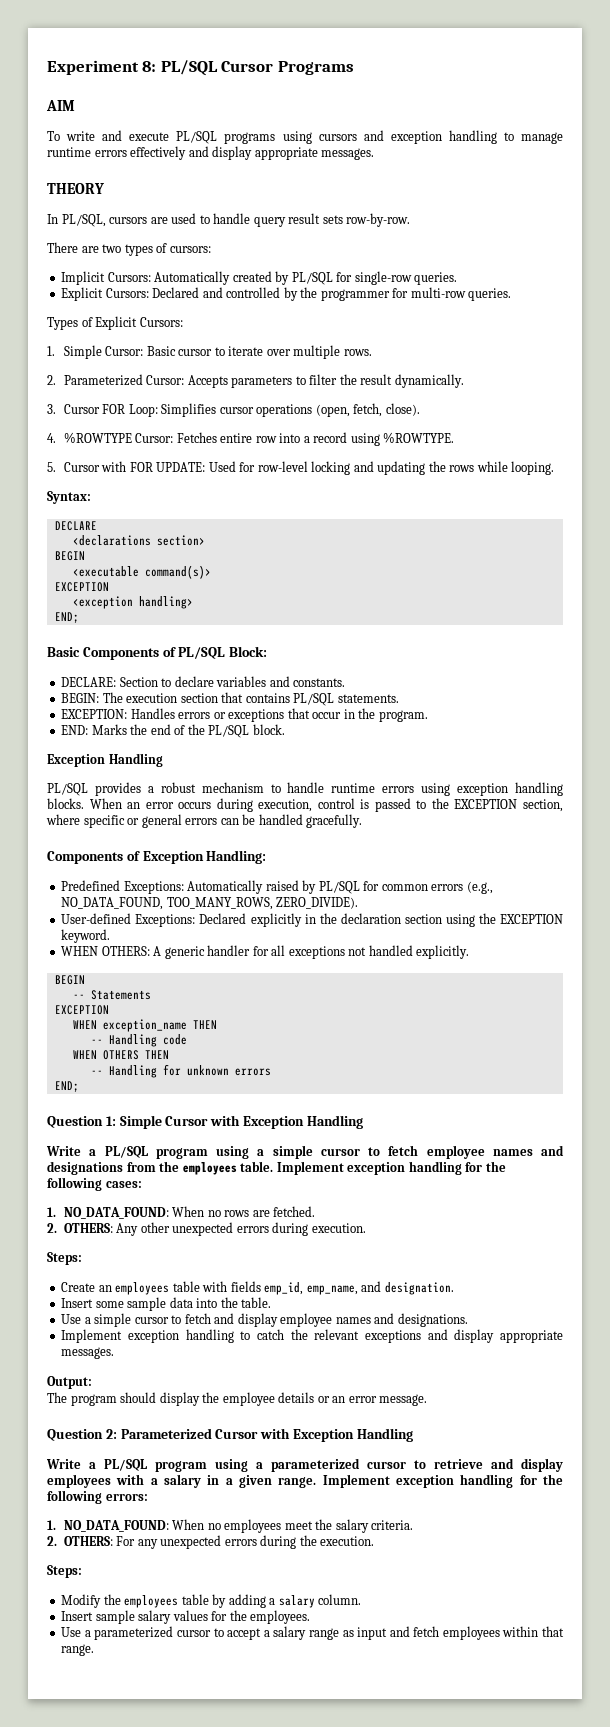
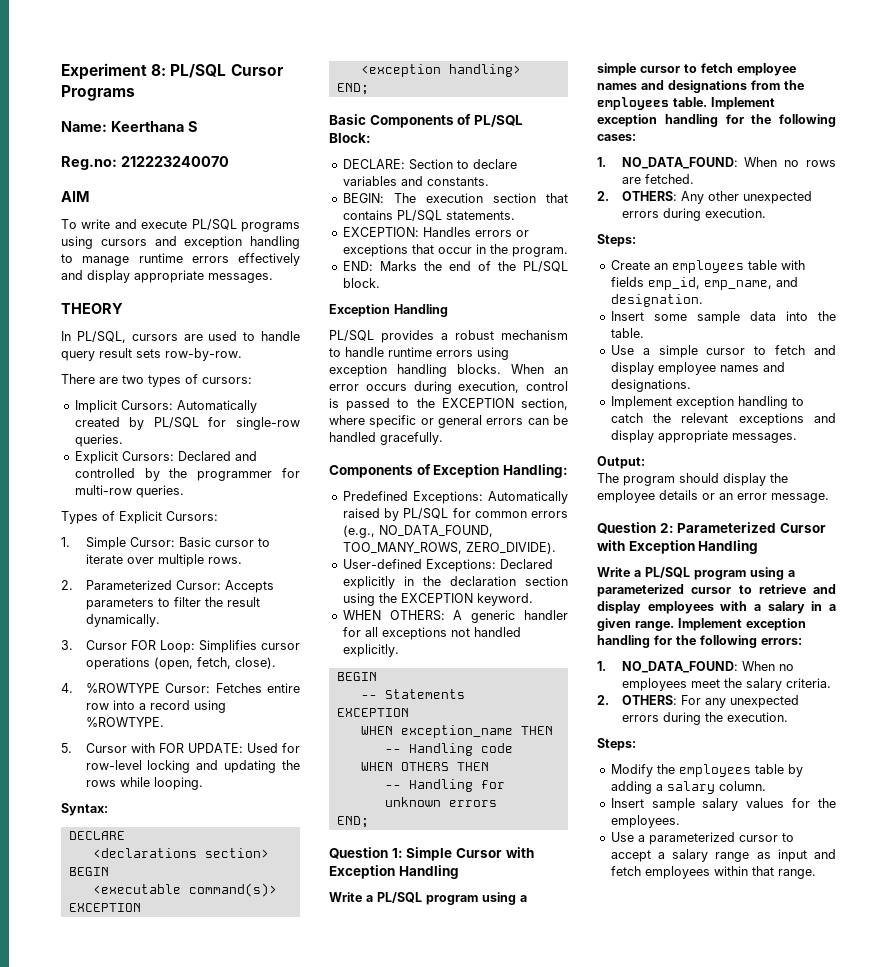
+ Name: Keerthana S
+ Reg.no: 212223240070

